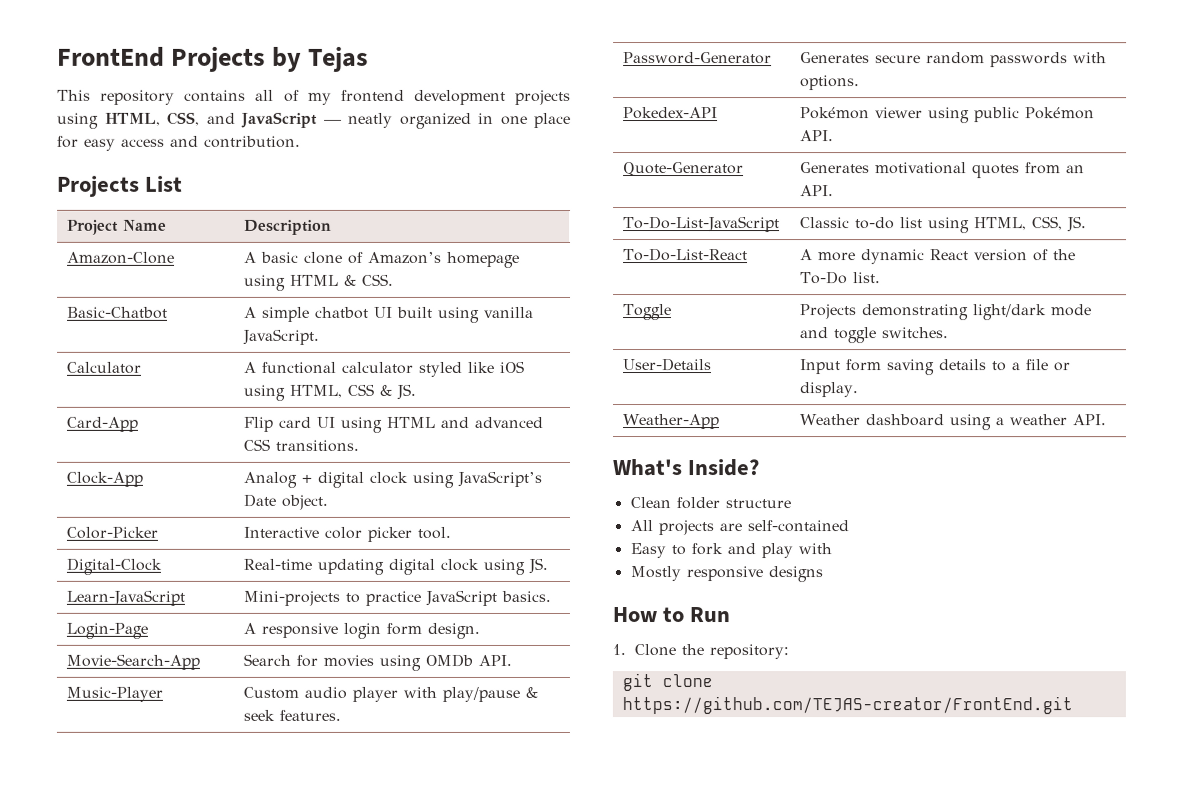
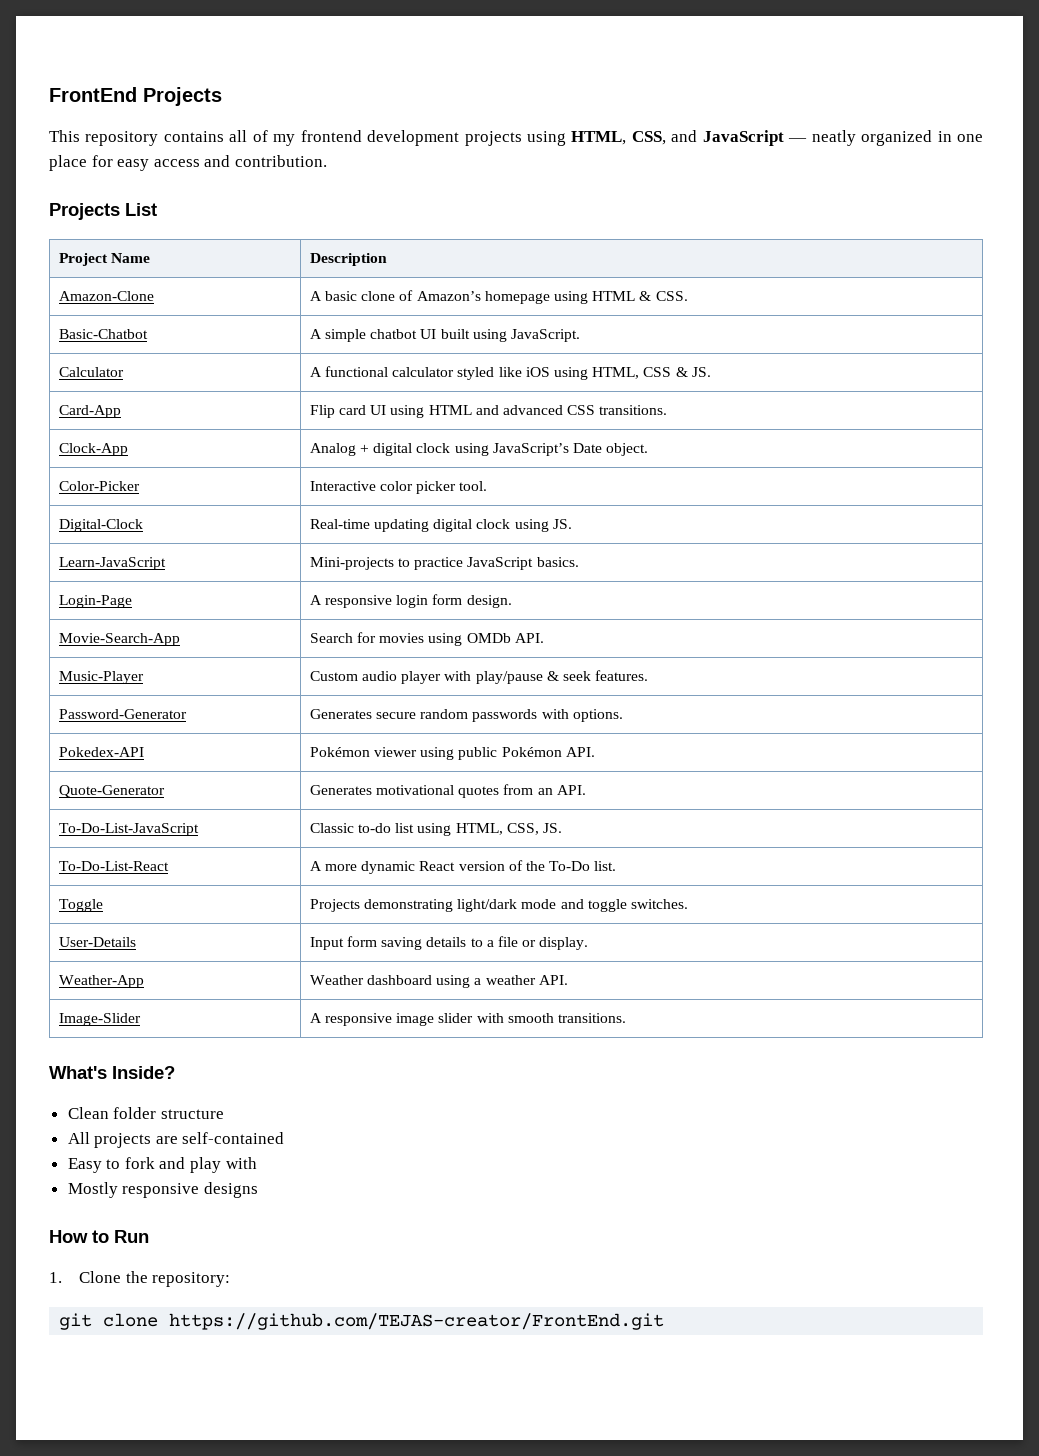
- FrontEnd Projects by Tejas
+ FrontEnd Projects
- Basic-Chatbot | A simple chatbot UI built using vanilla JavaScript.
+ Basic-Chatbot | A simple chatbot UI built using JavaScript.
+ Image-Slider | A responsive image slider with smooth transitions.

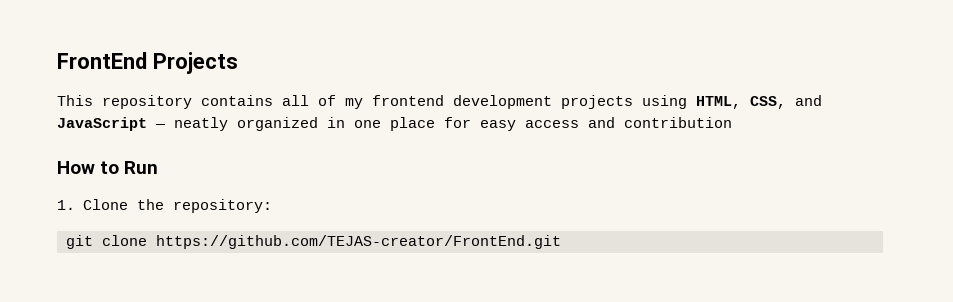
- This repository contains all of my frontend development projects using HTML, CSS, and JavaScript — neatly organized in one place for easy access and contribution.
- Projects List
- Project Name | Description
- Amazon-Clone | A basic clone of Amazon’s homepage using HTML & CSS.
- Basic-Chatbot | A simple chatbot UI built using JavaScript.
- Calculator | A functional calculator styled like iOS using HTML, CSS & JS.
- Card-App | Flip card UI using HTML and advanced CSS transitions.
- Clock-App | Analog + digital clock using JavaScript’s Date object.
- Color-Picker | Interactive color picker tool.
- Digital-Clock | Real-time updating digital clock using JS.
- Learn-JavaScript | Mini-projects to practice JavaScript basics.
- Login-Page | A responsive login form design.
- Movie-Search-App | Search for movies using OMDb API.
- Music-Player | Custom audio player with play/pause & seek features.
- Password-Generator | Generates secure random passwords with options.
- Pokedex-API | Pokémon viewer using public Pokémon API.
- Quote-Generator | Generates motivational quotes from an API.
- To-Do-List-JavaScript | Classic to-do list using HTML, CSS, JS.
- To-Do-List-React | A more dynamic React version of the To-Do list.
- Toggle | Projects demonstrating light/dark mode and toggle switches.
- User-Details | Input form saving details to a file or display.
- Weather-App | Weather dashboard using a weather API.
- Image-Slider | A responsive image slider with smooth transitions.
- What's Inside?
- Clean folder structure
- All projects are self-contained
- Easy to fork and play with
- Mostly responsive designs
+ This repository contains all of my frontend development projects using HTML, CSS, and JavaScript — neatly organized in one place for easy access and contribution

